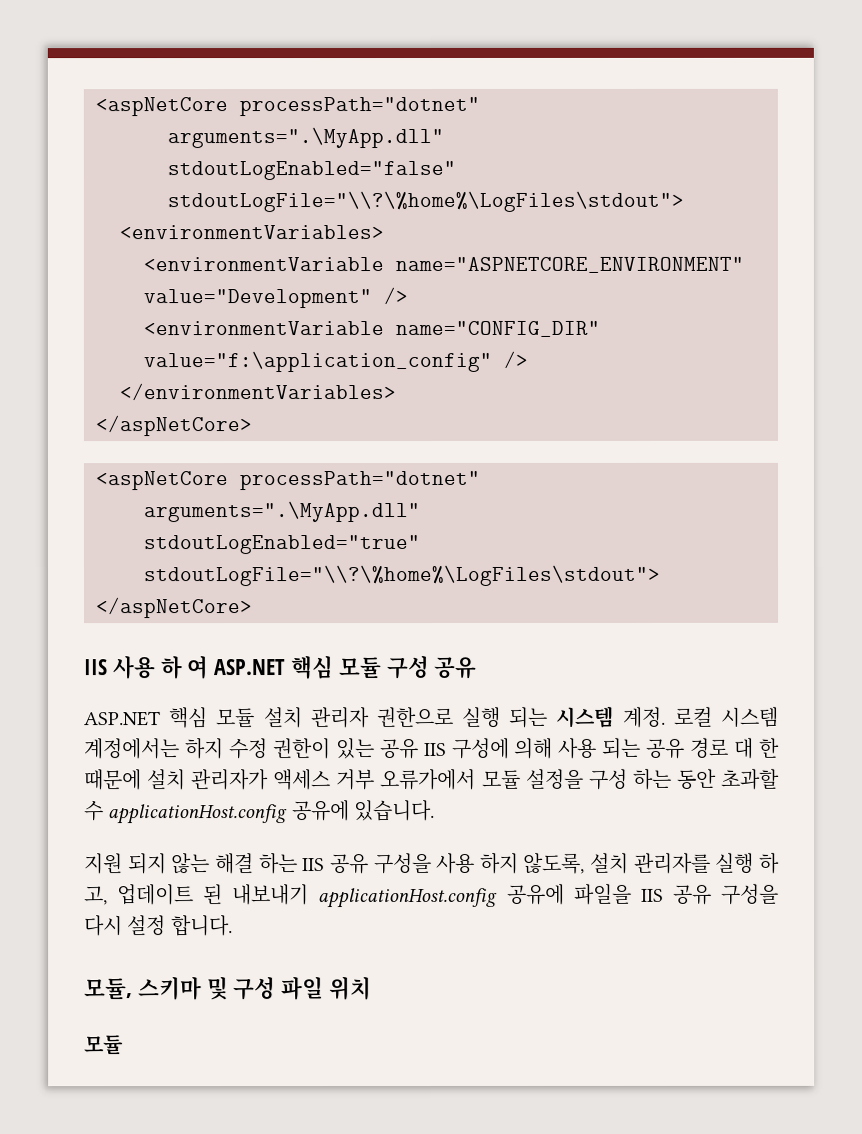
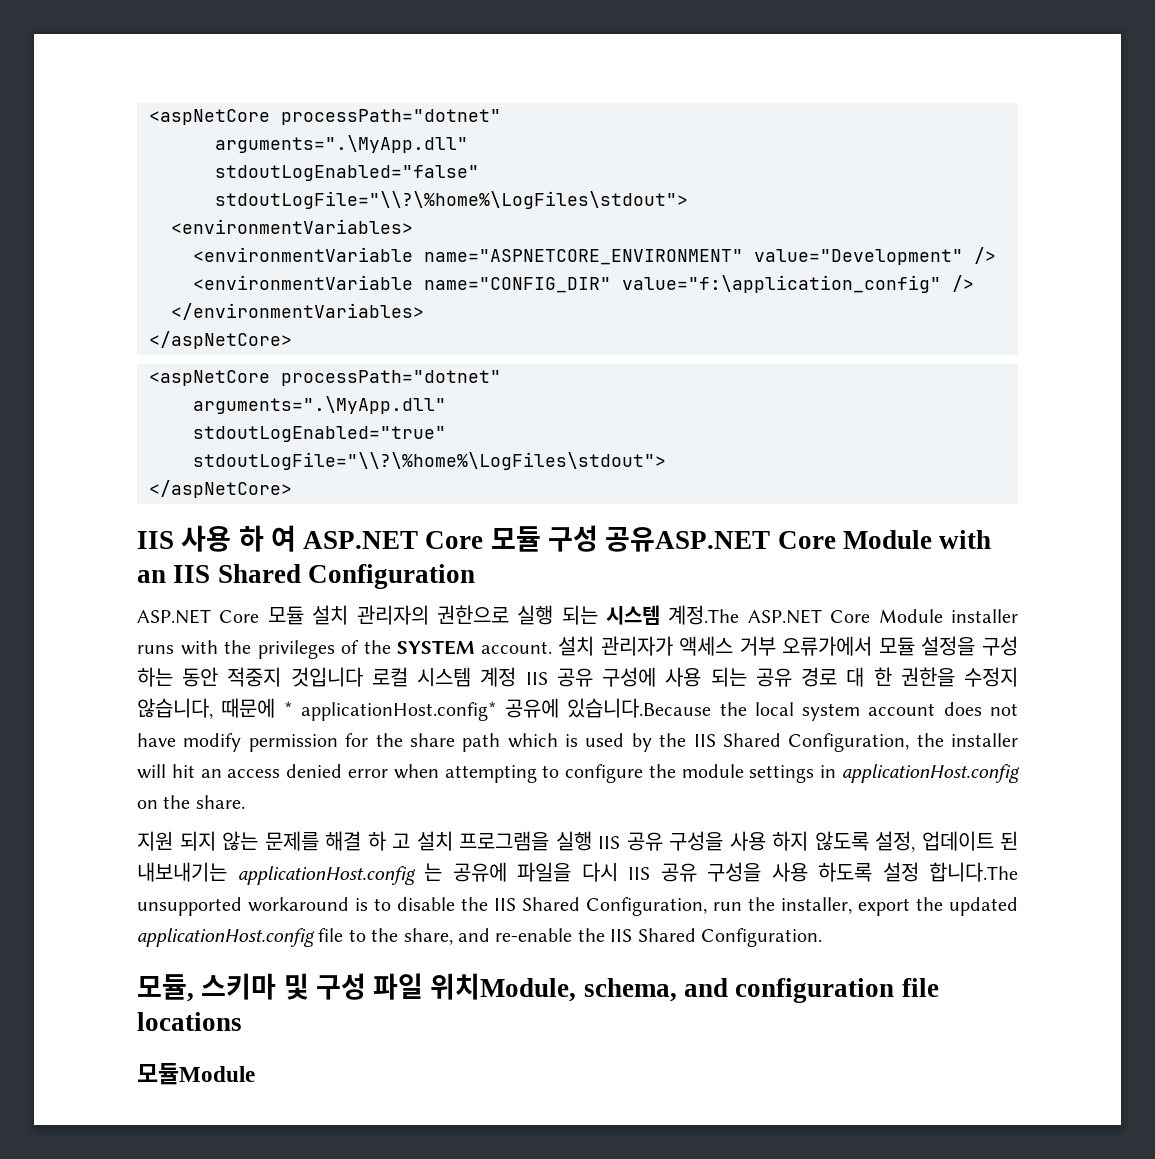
- IIS 사용 하 여 ASP.NET 핵심 모듈 구성 공유
- ASP.NET 핵심 모듈 설치 관리자 권한으로 실행 되는 시스템 계정. 로컬 시스템 계정에서는 하지 수정 권한이 있는 공유 IIS 구성에 의해 사용 되는 공유 경로 대 한 때문에 설치 관리자가 액세스 거부 오류가에서 모듈 설정을 구성 하는 동안 초과할 수 applicationHost.config 공유에 있습니다.
- 지원 되지 않는 해결 하는 IIS 공유 구성을 사용 하지 않도록, 설치 관리자를 실행 하 고, 업데이트 된 내보내기 applicationHost.config 공유에 파일을 IIS 공유 구성을 다시 설정 합니다.
+ IIS 사용 하 여 ASP.NET Core 모듈 구성 공유ASP.NET Core Module with an IIS Shared Configuration
+ ASP.NET Core 모듈 설치 관리자의 권한으로 실행 되는 시스템 계정.The ASP.NET Core Module installer runs with the privileges of the SYSTEM account. 설치 관리자가 액세스 거부 오류가에서 모듈 설정을 구성 하는 동안 적중지 것입니다 로컬 시스템 계정 IIS 공유 구성에 사용 되는 공유 경로 대 한 권한을 수정지 않습니다, 때문에 * applicationHost.config* 공유에 있습니다.Because the local system account does not have modify permission for the share path which is used by the IIS Shared Configuration, the installer will hit an access denied error when attempting to configure the module settings in applicationHost.config on the share.
+ 지원 되지 않는 문제를 해결 하 고 설치 프로그램을 실행 IIS 공유 구성을 사용 하지 않도록 설정, 업데이트 된 내보내기는 applicationHost.config 는 공유에 파일을 다시 IIS 공유 구성을 사용 하도록 설정 합니다.The unsupported workaround is to disable the IIS Shared Configuration, run the installer, export the updated applicationHost.config file to the share, and re-enable the IIS Shared Configuration.
- 모듈, 스키마 및 구성 파일 위치
- 모듈
+ 모듈, 스키마 및 구성 파일 위치Module, schema, and configuration file locations
+ 모듈Module

